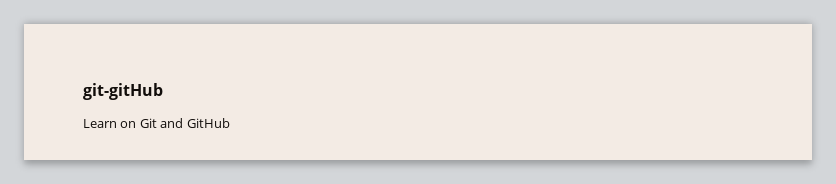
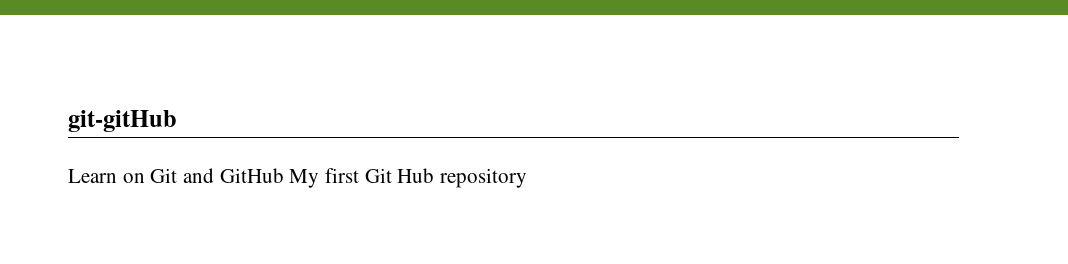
- Learn on Git and GitHub
+ Learn on Git and GitHub My first Git Hub repository

